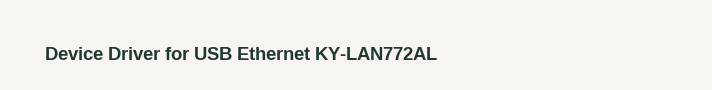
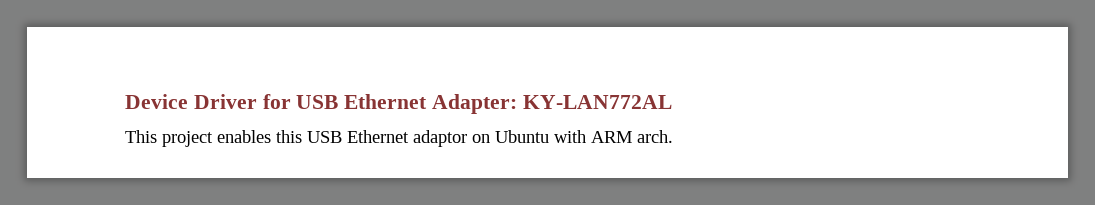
- Device Driver for USB Ethernet KY-LAN772AL
+ Device Driver for USB Ethernet Adapter: KY-LAN772AL
+ This project enables this USB Ethernet adaptor on Ubuntu with ARM arch.

